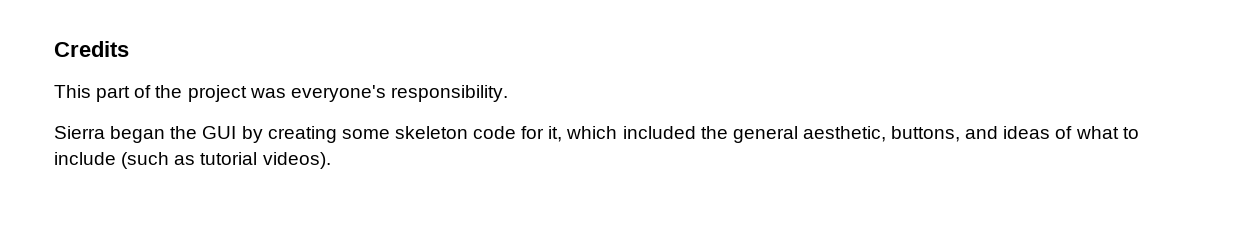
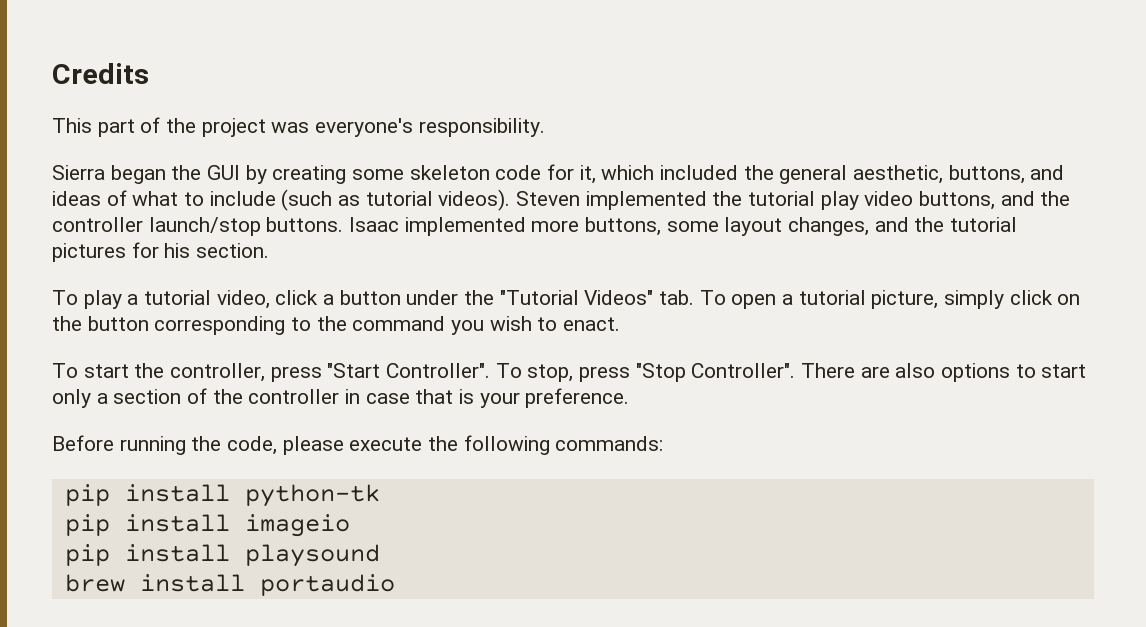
+ Steven implemented the tutorial play video buttons, and the controller launch/stop buttons. Isaac implemented more buttons, some layout changes, and the tutorial pictures for his section.
+ To play a tutorial video, click a button under the "Tutorial Videos" tab. To open a tutorial picture, simply click on the button corresponding to the command you wish to enact.
+ To start the controller, press "Start Controller". To stop, press "Stop Controller". There are also options to start only a section of the controller in case that is your preference.
+ Before running the code, please execute the following commands:
+ pip install python-tk
+ pip install imageio
+ pip install playsound
+ brew install portaudio

